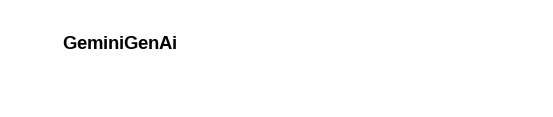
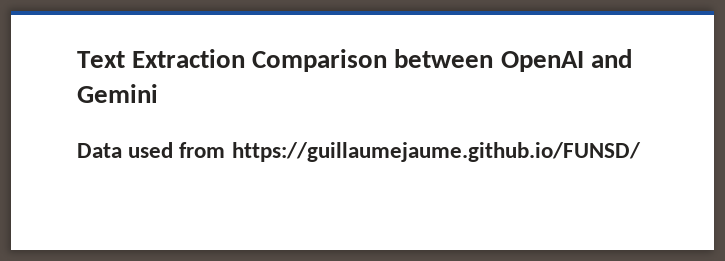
- GeminiGenAi
+ Text Extraction Comparison between OpenAI and Gemini
+ Data used from https://guillaumejaume.github.io/FUNSD/

